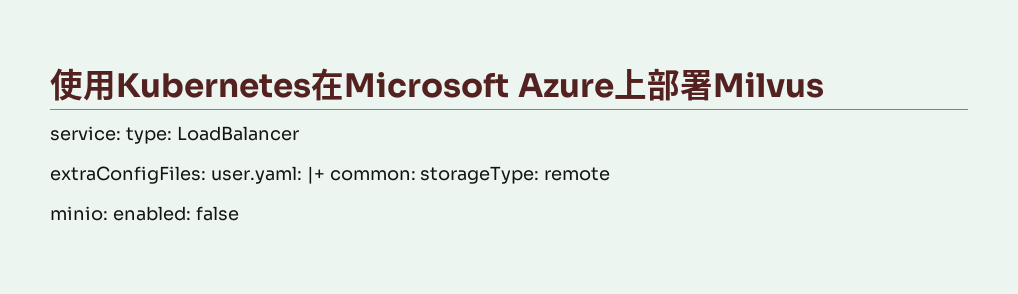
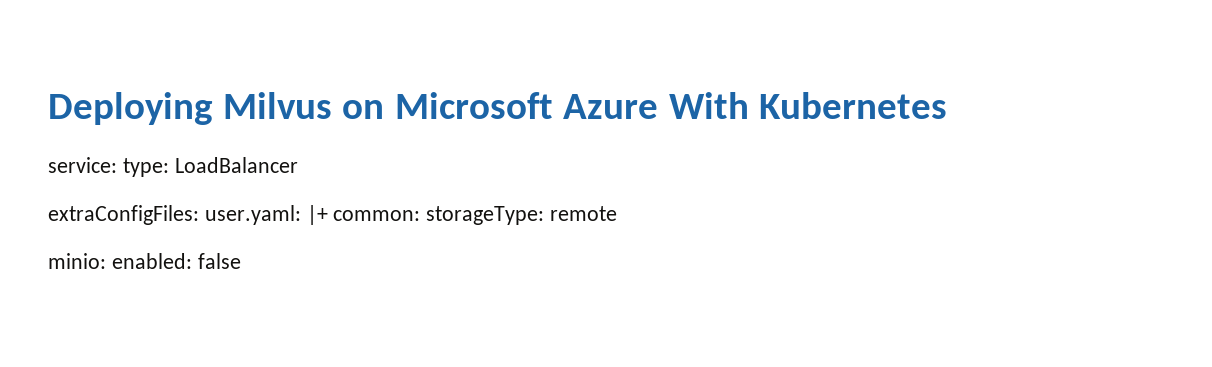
- 使用Kubernetes在Microsoft Azure上部署Milvus
+ Deploying Milvus on Microsoft Azure With Kubernetes

